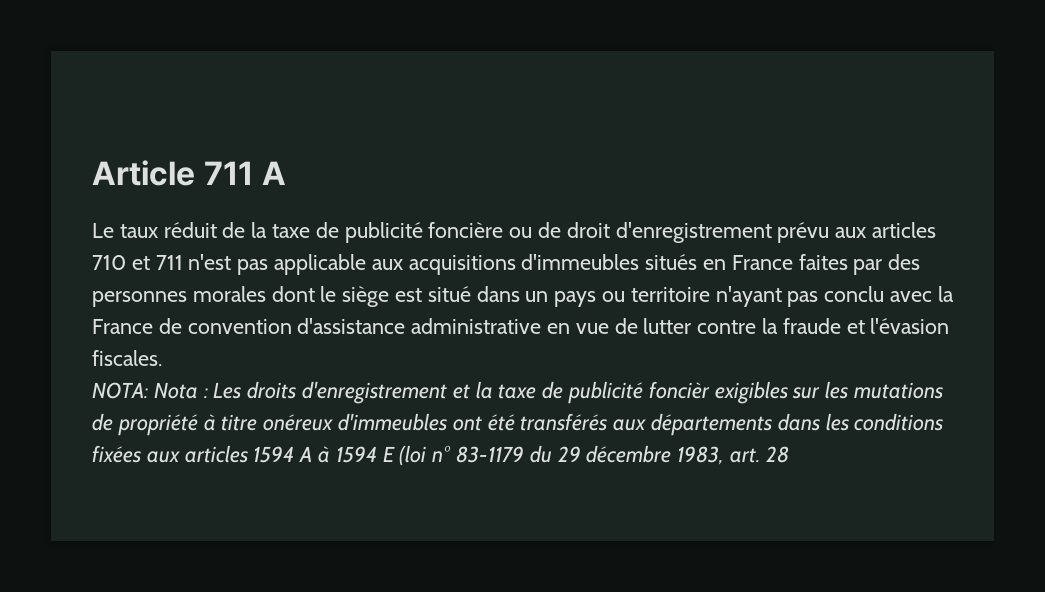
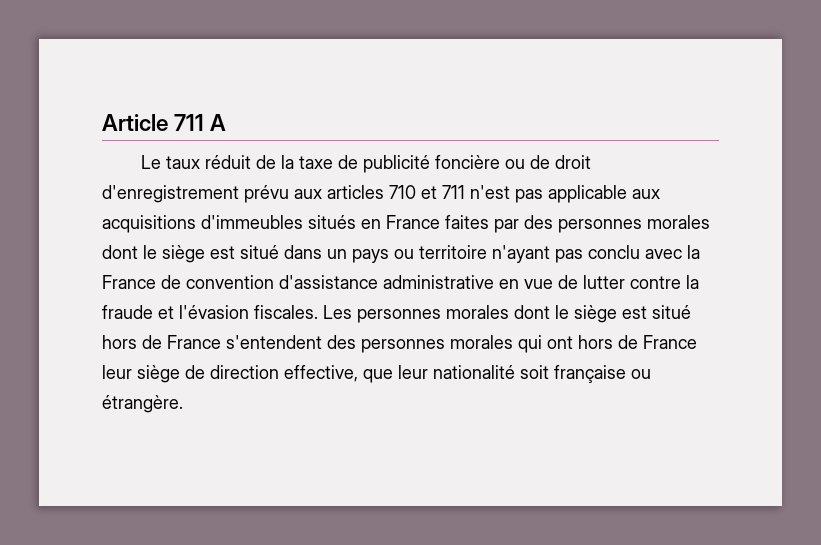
- Le taux réduit de la taxe de publicité foncière ou de droit d'enregistrement prévu aux articles 710 et 711 n'est pas applicable aux acquisitions d'immeubles situés en France faites par des personnes morales dont le siège est situé dans un pays ou territoire n'ayant pas conclu avec la France de convention d'assistance administrative en vue de lutter contre la fraude et l'évasion fiscales.
- NOTA: Nota : Les droits d'enregistrement et la taxe de publicité foncièr exigibles sur les mutations de propriété à titre onéreux d'immeubles ont été transférés aux départements dans les conditions fixées aux articles 1594 A à 1594 E (loi n° 83-1179 du 29 décembre 1983, art. 28
+ Le taux réduit de la taxe de publicité foncière ou de droit d'enregistrement prévu aux articles 710 et 711 n'est pas applicable aux acquisitions d'immeubles situés en France faites par des personnes morales dont le siège est situé dans un pays ou territoire n'ayant pas conclu avec la France de convention d'assistance administrative en vue de lutter contre la fraude et l'évasion fiscales. Les personnes morales dont le siège est situé hors de France s'entendent des personnes morales qui ont hors de France leur siège de direction effective, que leur nationalité soit française ou étrangère.

